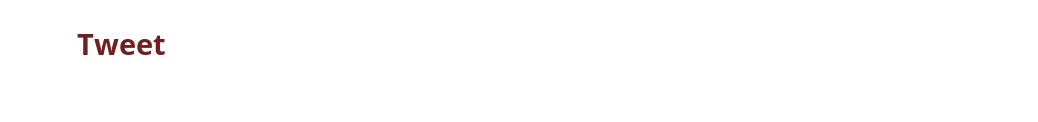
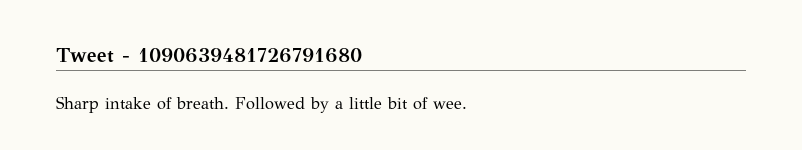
- Tweet
+ Tweet - 1090639481726791680
+ Sharp intake of breath. Followed by a little bit of wee.

